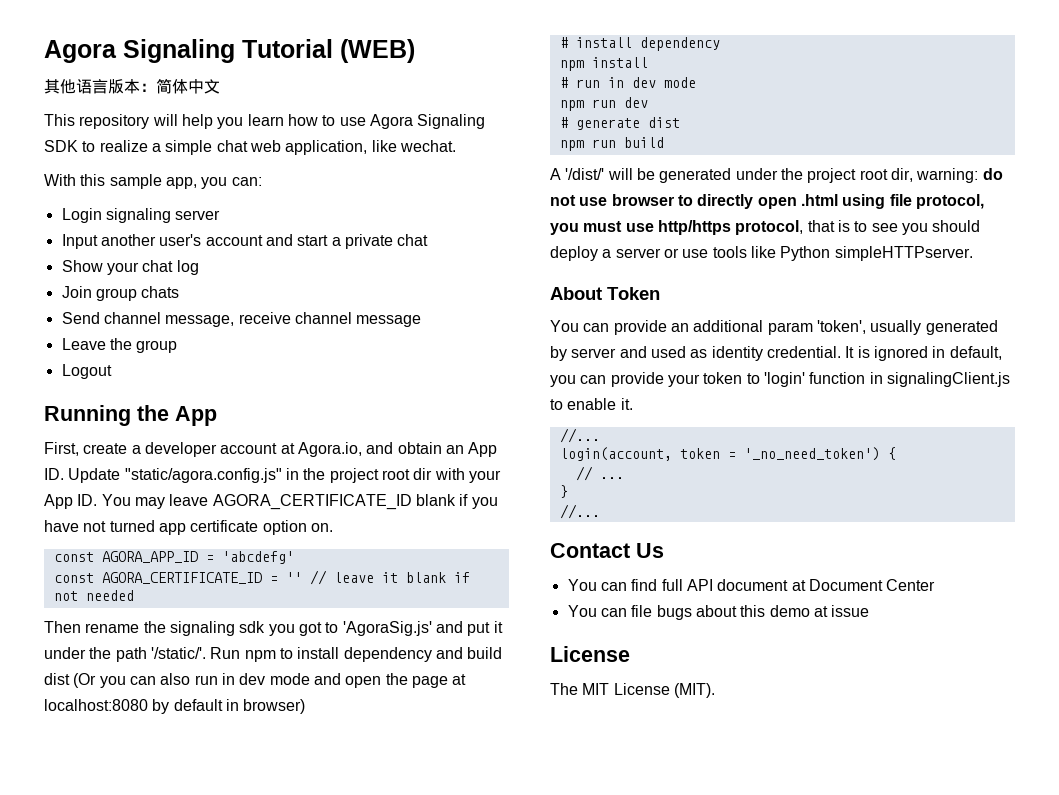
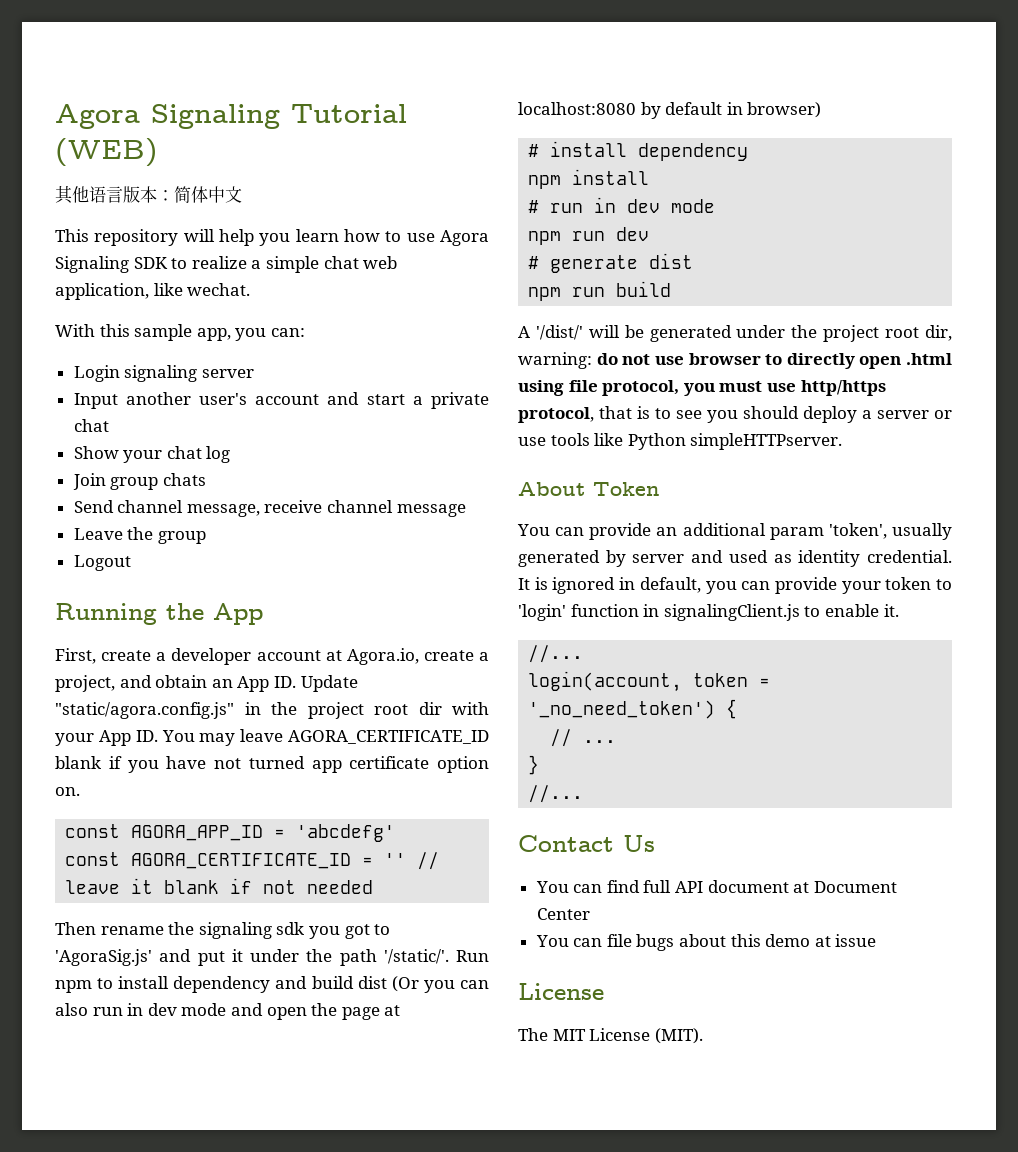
- First, create a developer account at Agora.io, and obtain an App ID. Update "static/agora.config.js" in the project root dir with your App ID. You may leave AGORA_CERTIFICATE_ID blank if you have not turned app certificate option on.
+ First, create a developer account at Agora.io, create a project, and obtain an App ID. Update "static/agora.config.js" in the project root dir with your App ID. You may leave AGORA_CERTIFICATE_ID blank if you have not turned app certificate option on.

